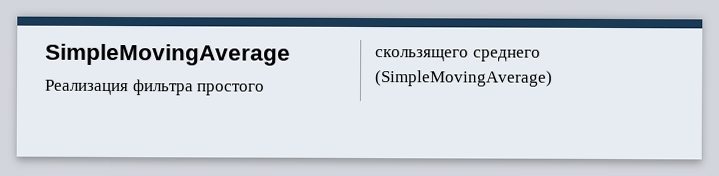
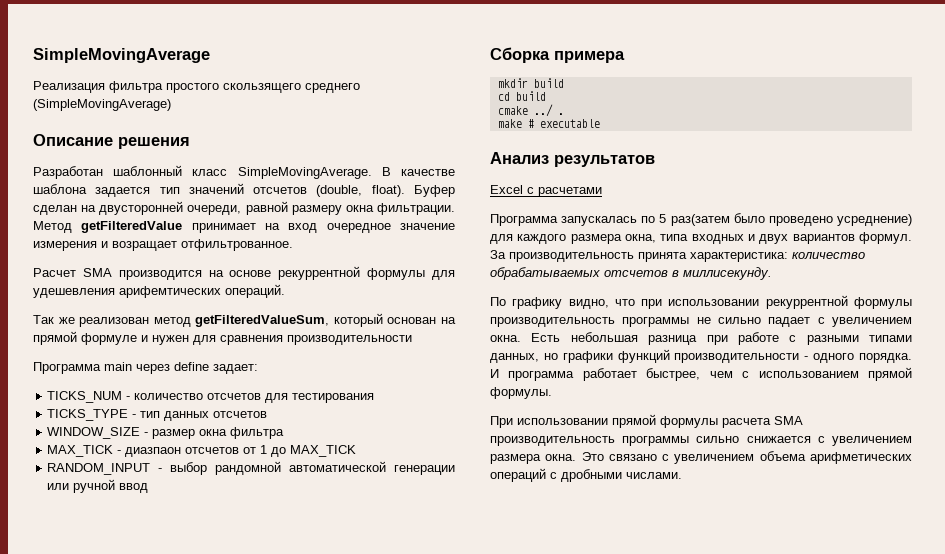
+ Описание решения
+ Разработан шаблонный класс SimpleMovingAverage. В качестве шаблона задается тип значений отсчетов (double, float). Буфер сделан на двусторонней очереди, равной размеру окна фильтрации. Метод getFilteredValue принимает на вход очередное значение измерения и возращает отфильтрованное.
+ Расчет SMA производится на основе рекуррентной формулы для удешевления арифемтических операций.
+ Так же реализован метод getFilteredValueSum, который основан на прямой формуле и нужен для сравнения производительности
+ Программа main через define задает:
+ TICKS_NUM - количество отсчетов для тестирования
+ TICKS_TYPE - тип данных отсчетов
+ WINDOW_SIZE - размер окна фильтра
+ MAX_TICK - диазпаон отсчетов от 1 до MAX_TICK
+ RANDOM_INPUT - выбор рандомной автоматической генерации или ручной ввод
+ Сборка примера
+ mkdir build
+ cd build
+ cmake ../ .
+ make # executable
+ Анализ результатов
+ Excel с расчетами
+ Программа запускалась по 5 раз(затем было проведено усреднение) для каждого размера окна, типа входных и двух вариантов формул. За производительность принята характеристика: количество обрабатываемых отсчетов в миллисекунду.
+ По графику видно, что при использовании рекуррентной формулы производительность программы не сильно падает с увеличением окна. Есть небольшая разница при работе с разными типами данных, но графики функций производительности - одного порядка. И программа работает быстрее, чем с использованием прямой формулы.
+ При использовании прямой формулы расчета SMA производительность программы сильно снижается с увеличением размера окна. Это связано с увеличением объема арифметических операций с дробными числами.

